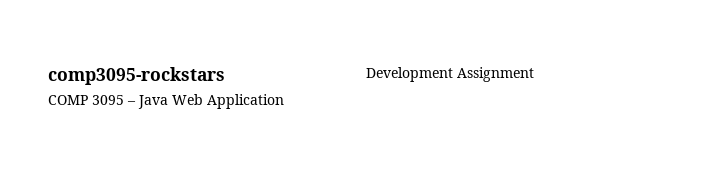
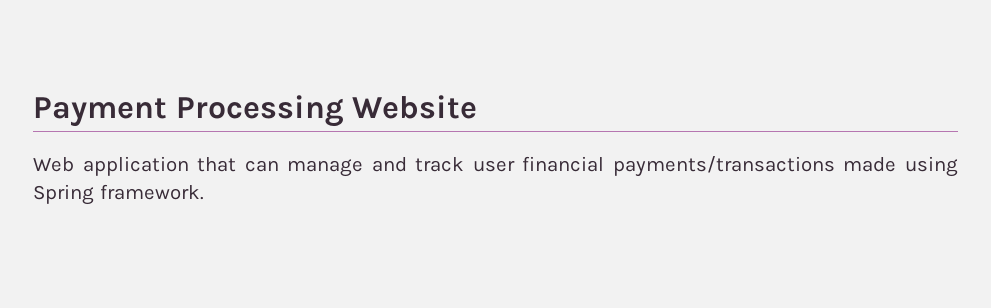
- comp3095-rockstars
- COMP 3095 – Java Web Application Development Assignment
+ Payment Processing Website
+ Web application that can manage and track user financial payments/transactions made using Spring framework.

